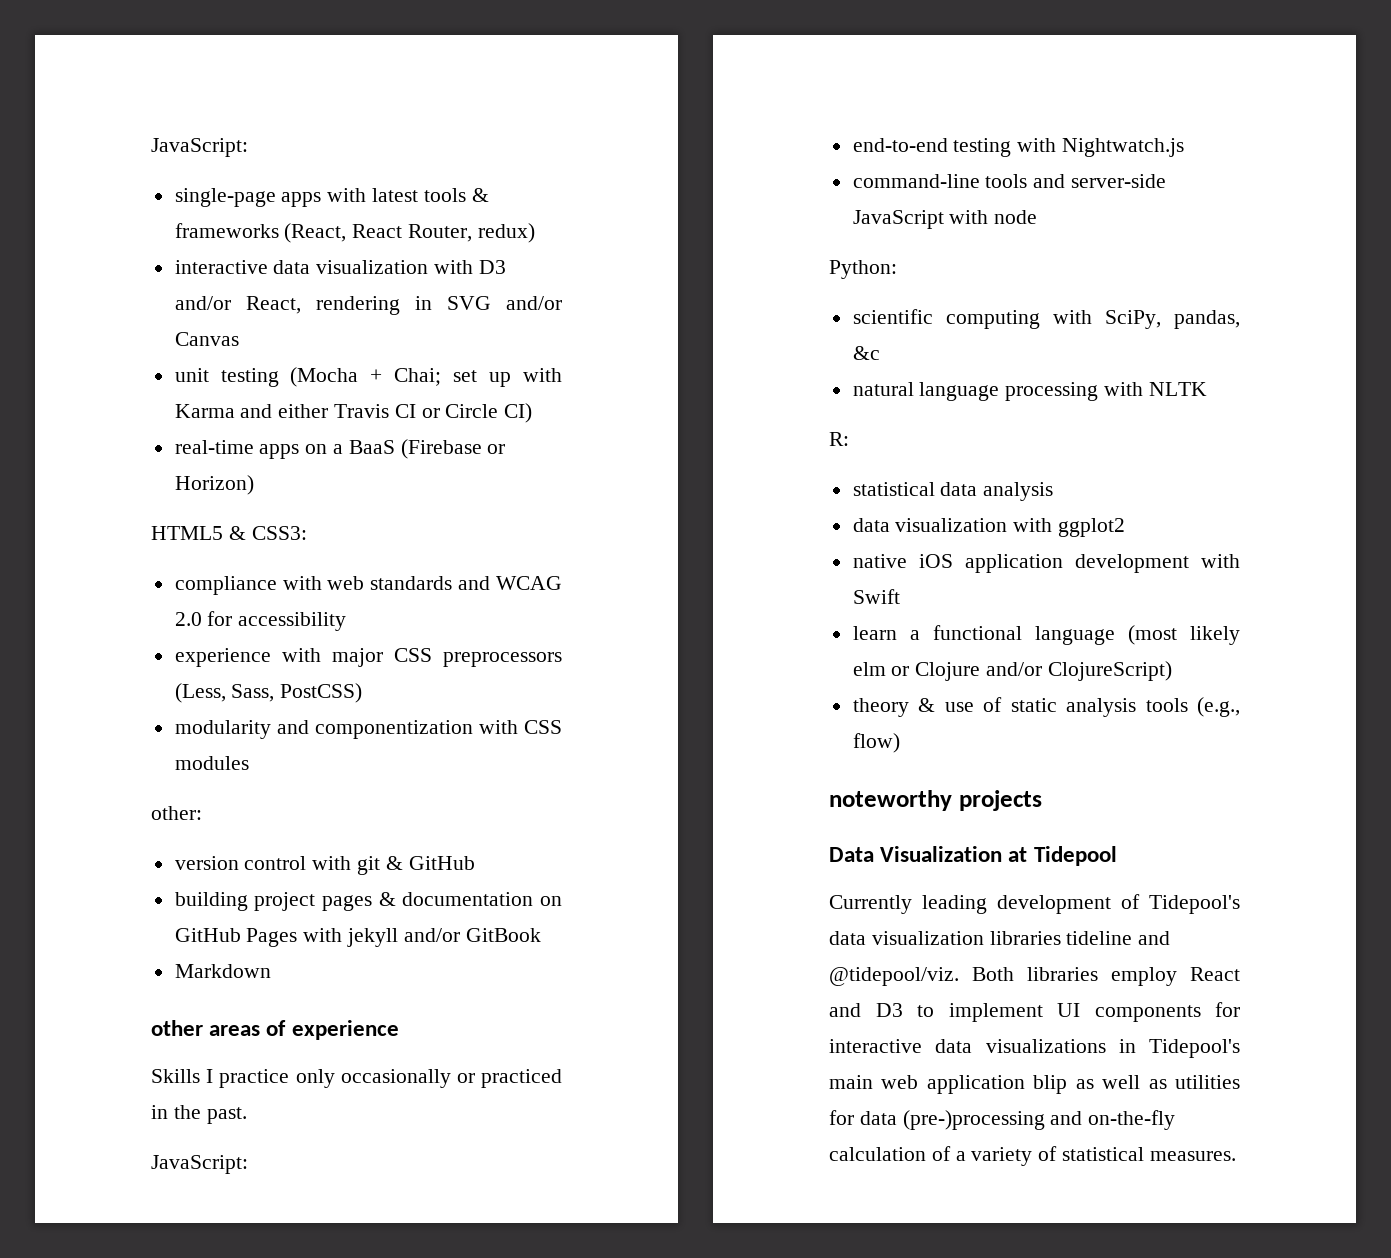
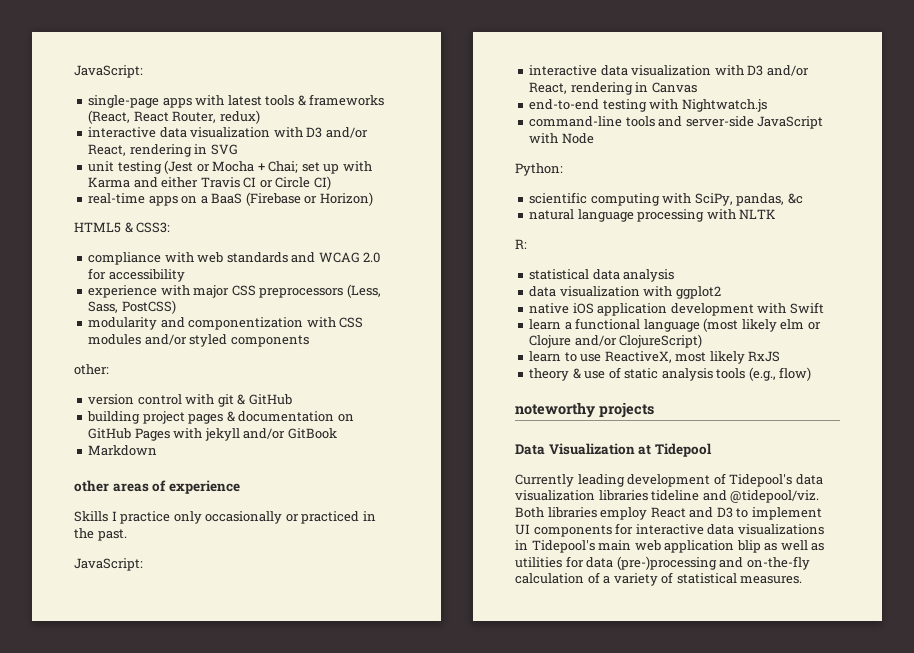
- interactive data visualization with D3 and/or React, rendering in SVG and/or Canvas
+ interactive data visualization with D3 and/or React, rendering in SVG
- unit testing (Mocha + Chai; set up with Karma and either Travis CI or Circle CI)
+ unit testing (Jest or Mocha + Chai; set up with Karma and either Travis CI or Circle CI)
- modularity and componentization with CSS modules
+ modularity and componentization with CSS modules and/or styled components
+ interactive data visualization with D3 and/or React, rendering in Canvas
- command-line tools and server-side JavaScript with node
+ command-line tools and server-side JavaScript with Node
+ learn to use ReactiveX, most likely RxJS

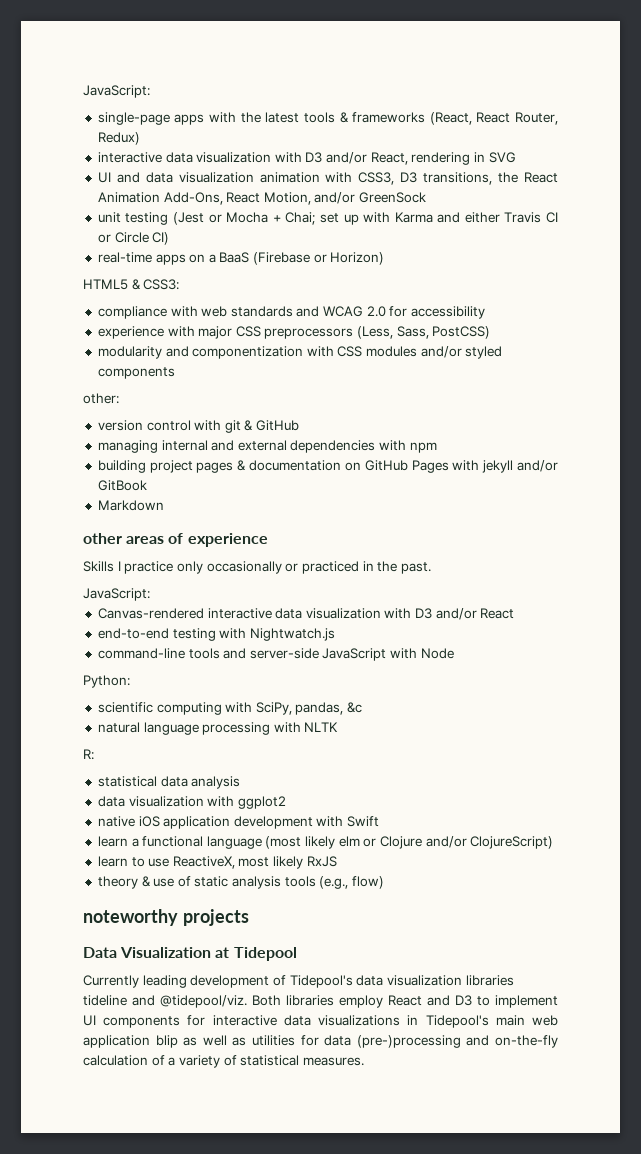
- single-page apps with latest tools & frameworks (React, React Router, redux)
+ single-page apps with the latest tools & frameworks (React, React Router, Redux)
+ UI and data visualization animation with CSS3, D3 transitions, the React Animation Add-Ons, React Motion, and/or GreenSock
+ managing internal and external dependencies with npm
- interactive data visualization with D3 and/or React, rendering in Canvas
+ Canvas-rendered interactive data visualization with D3 and/or React

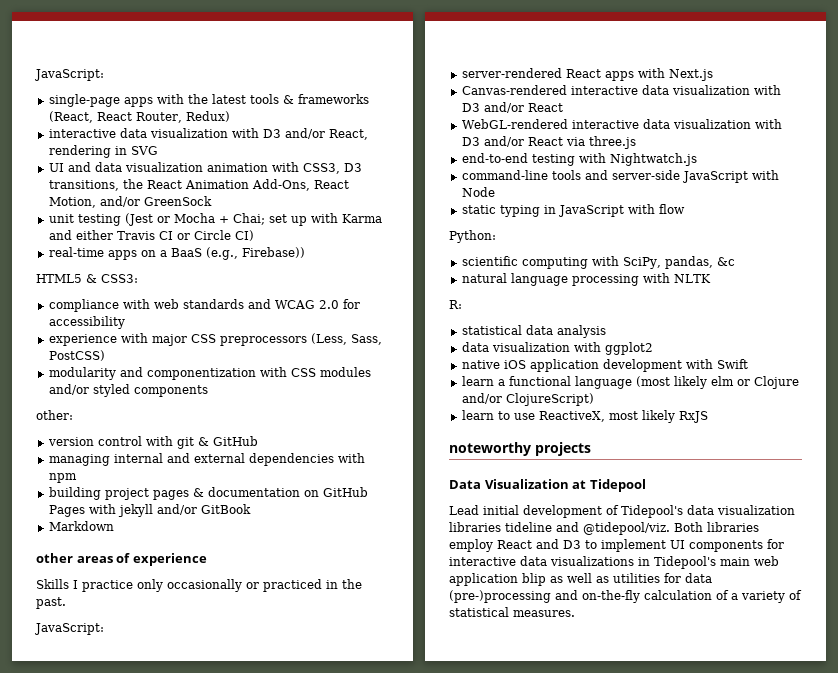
- real-time apps on a BaaS (Firebase or Horizon)
+ real-time apps on a BaaS (e.g., Firebase))
+ server-rendered React apps with Next.js
+ WebGL-rendered interactive data visualization with D3 and/or React via three.js
+ static typing in JavaScript with flow
- theory & use of static analysis tools (e.g., flow)
- Currently leading development of Tidepool's data visualization libraries tideline and @tidepool/viz.
+ Lead initial development of Tidepool's data visualization libraries tideline and @tidepool/viz.

